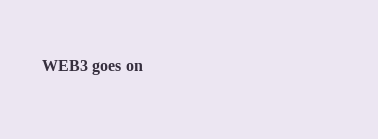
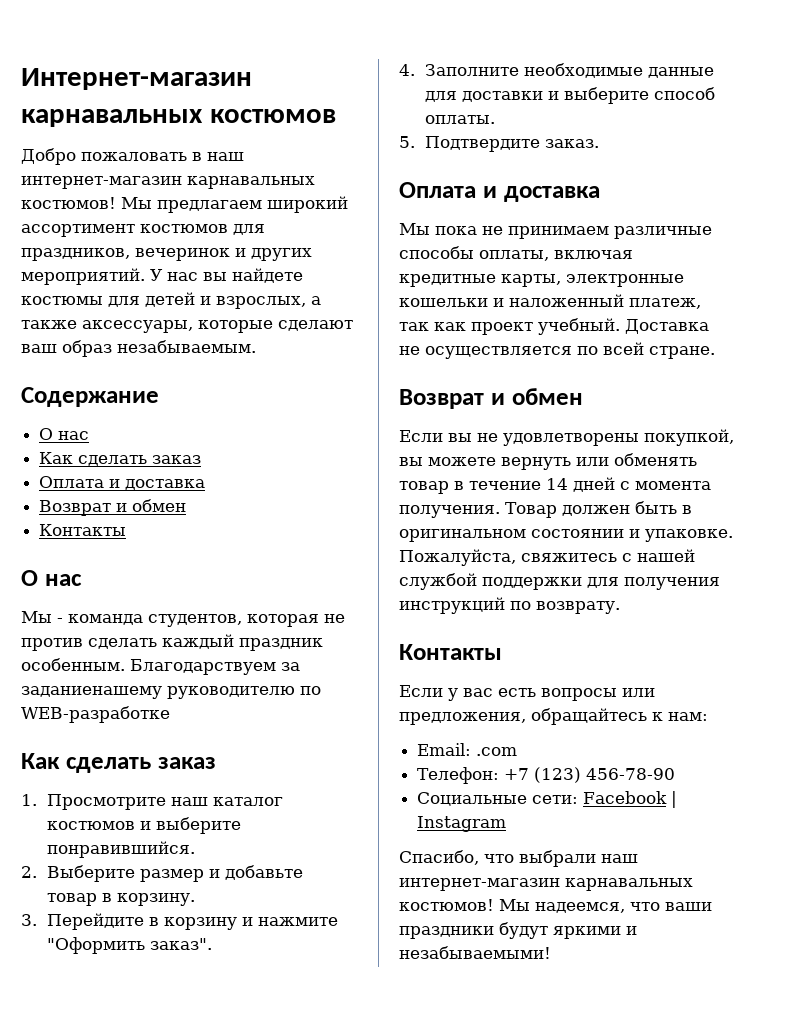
- WEB3 goes on
+ Интернет-магазин карнавальных костюмов
+ Добро пожаловать в наш интернет-магазин карнавальных костюмов! Мы предлагаем широкий ассортимент костюмов для праздников, вечеринок и других мероприятий. У нас вы найдете костюмы для детей и взрослых, а также аксессуары, которые сделают ваш образ незабываемым.
+ Содержание
+ О нас
+ Как сделать заказ
+ Оплата и доставка
+ Возврат и обмен
+ Контакты
+ О нас
+ Мы - команда студентов, которая не против сделать каждый праздник особенным. Благодарствуем за заданиенашему руководителю по WEB-разработке
+ Как сделать заказ
+ 1. Просмотрите наш каталог костюмов и выберите понравившийся.
+ 2. Выберите размер и добавьте товар в корзину.
+ 3. Перейдите в корзину и нажмите "Оформить заказ".
+ 4. Заполните необходимые данные для доставки и выберите способ оплаты.
+ 5. Подтвердите заказ.
+ Оплата и доставка
+ Мы пока не принимаем различные способы оплаты, включая кредитные карты, электронные кошельки и наложенный платеж, так как проект учебный. Доставка не осуществляется по всей стране.
+ Возврат и обмен
+ Если вы не удовлетворены покупкой, вы можете вернуть или обменять товар в течение 14 дней с момента получения. Товар должен быть в оригинальном состоянии и упаковке. Пожалуйста, свяжитесь с нашей службой поддержки для получения инструкций по возврату.
+ Контакты
+ Если у вас есть вопросы или предложения, обращайтесь к нам:
+ Email: .com
+ Телефон: +7 (123) 456-78-90
+ Социальные сети: Facebook | Instagram
+ Спасибо, что выбрали наш интернет-магазин карнавальных костюмов! Мы надеемся, что ваши праздники будут яркими и незабываемыми!

